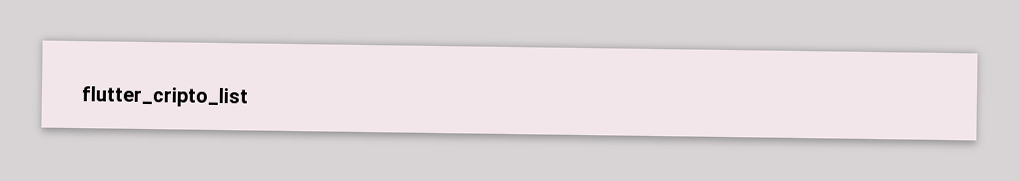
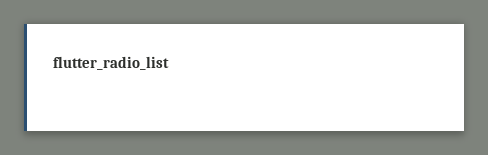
- flutter_cripto_list
+ flutter_radio_list

